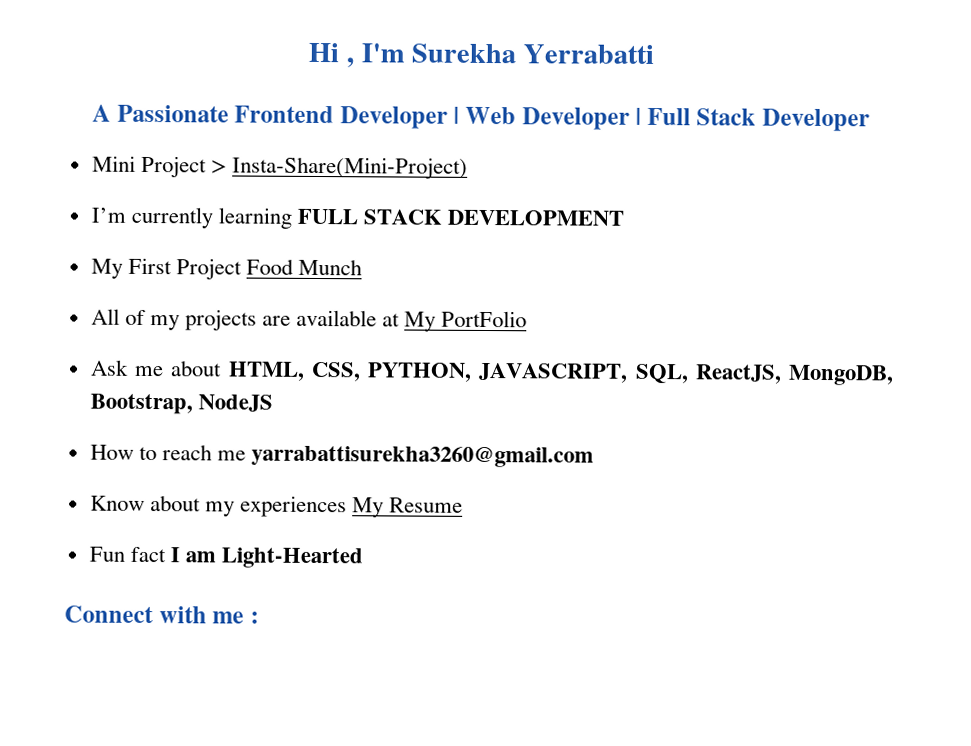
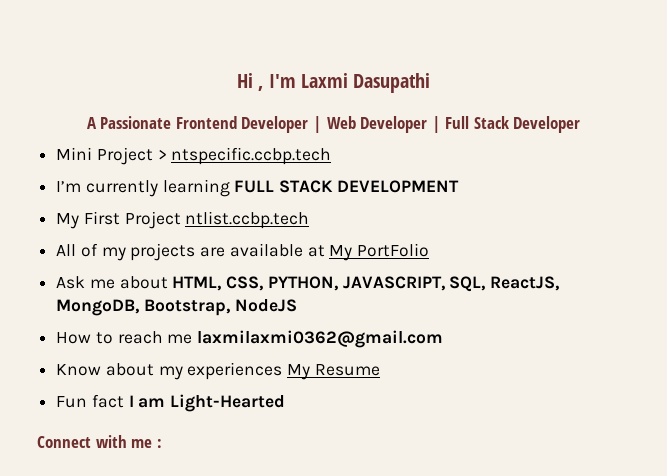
- Hi , I'm Surekha Yerrabatti
+ Hi , I'm Laxmi Dasupathi
- Mini Project > Insta-Share(Mini-Project)
+ Mini Project > ntspecific.ccbp.tech
- My First Project Food Munch
+ My First Project ntlist.ccbp.tech
- How to reach me yarrabattisurekha3260@gmail.com
+ How to reach me laxmilaxmi0362@gmail.com

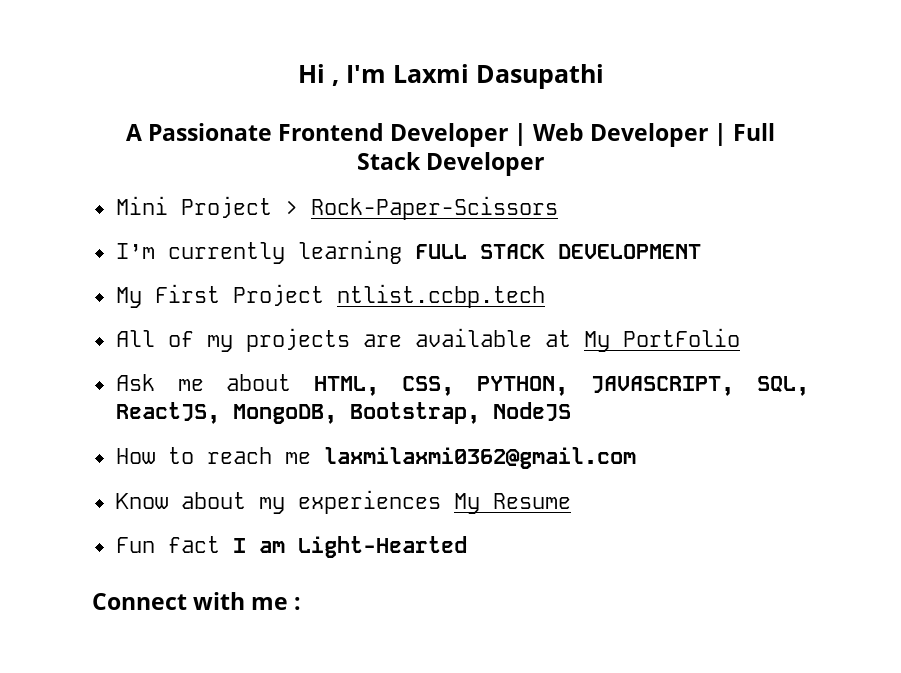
- Mini Project > ntspecific.ccbp.tech
+ Mini Project > Rock-Paper-Scissors

